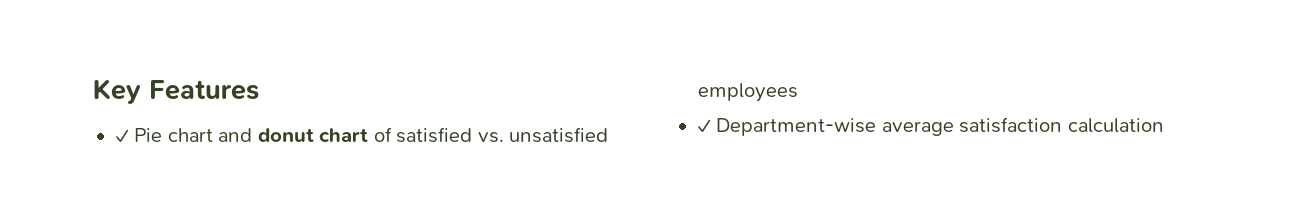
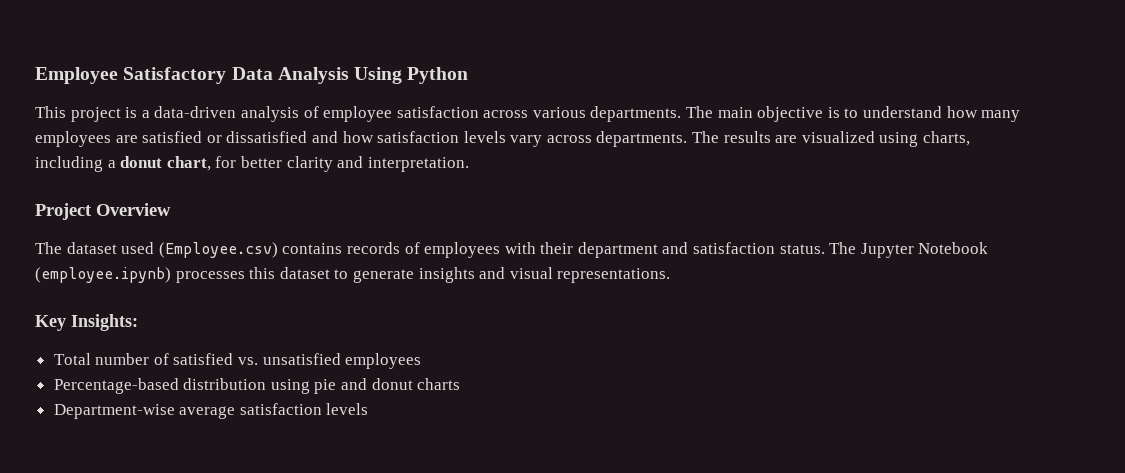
- Key Features
- ✓ Pie chart and donut chart of satisfied vs. unsatisfied employees
+ Employee Satisfactory Data Analysis Using Python
+ This project is a data-driven analysis of employee satisfaction across various departments. The main objective is to understand how many employees are satisfied or dissatisfied and how satisfaction levels vary across departments. The results are visualized using charts, including a donut chart, for better clarity and interpretation.
+ Project Overview
+ The dataset used (Employee.csv) contains records of employees with their department and satisfaction status. The Jupyter Notebook (employee.ipynb) processes this dataset to generate insights and visual representations.
+ Key Insights:
+ Total number of satisfied vs. unsatisfied employees
- ✓ Department-wise average satisfaction calculation
+ Percentage-based distribution using pie and donut charts
+ Department-wise average satisfaction levels

